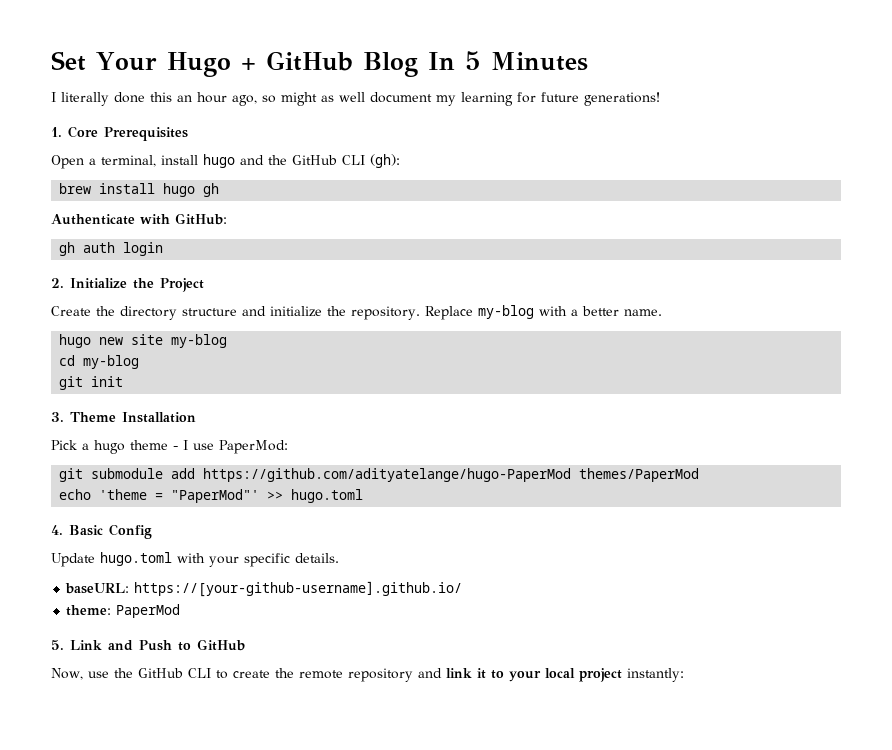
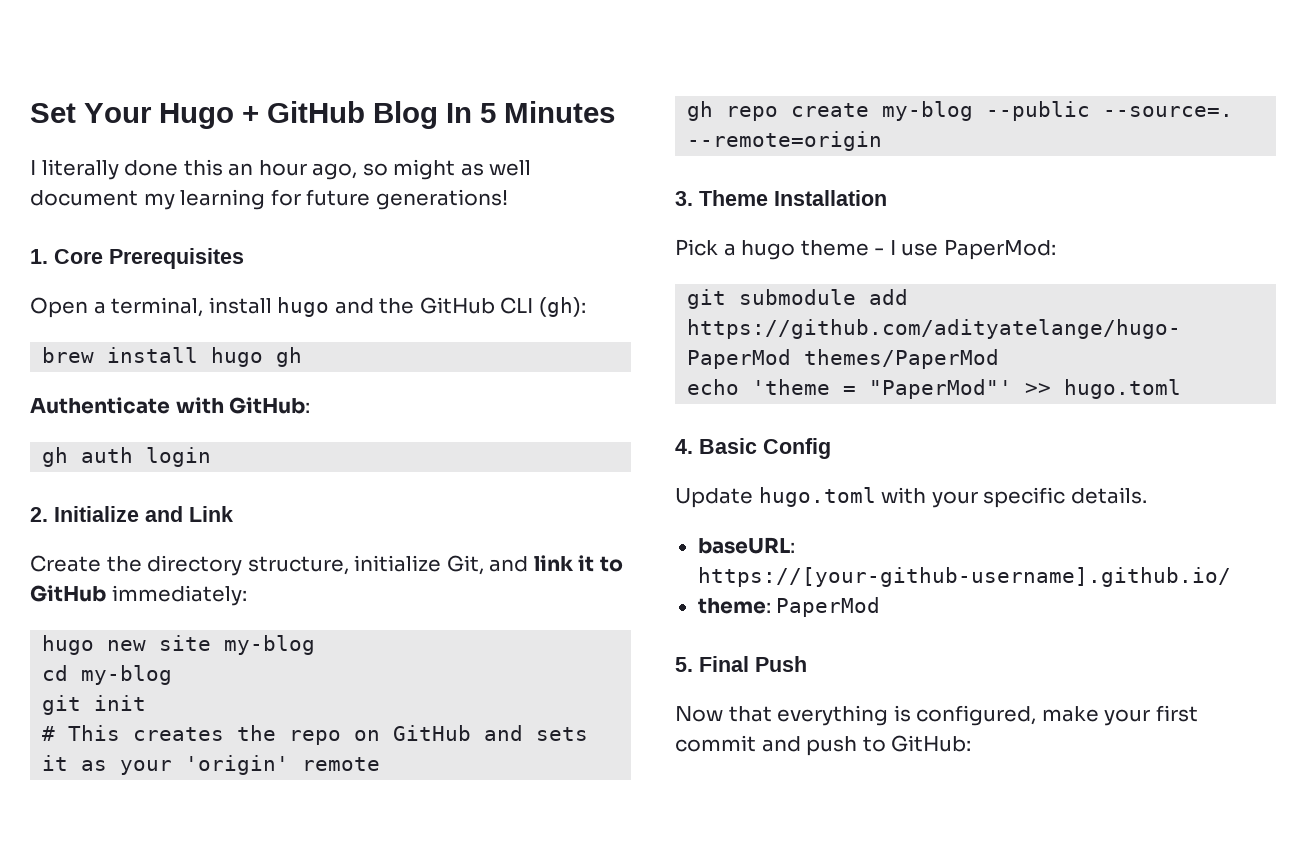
- 2. Initialize the Project
+ 2. Initialize and Link
- Create the directory structure and initialize the repository. Replace my-blog with a better name.
+ Create the directory structure, initialize Git, and link it to GitHub immediately:
+ # This creates the repo on GitHub and sets it as your 'origin' remote
+ gh repo create my-blog --public --source=. --remote=origin
- 5. Link and Push to GitHub
- Now, use the GitHub CLI to create the remote repository and link it to your local project instantly:
+ 5. Final Push
+ Now that everything is configured, make your first commit and push to GitHub:

